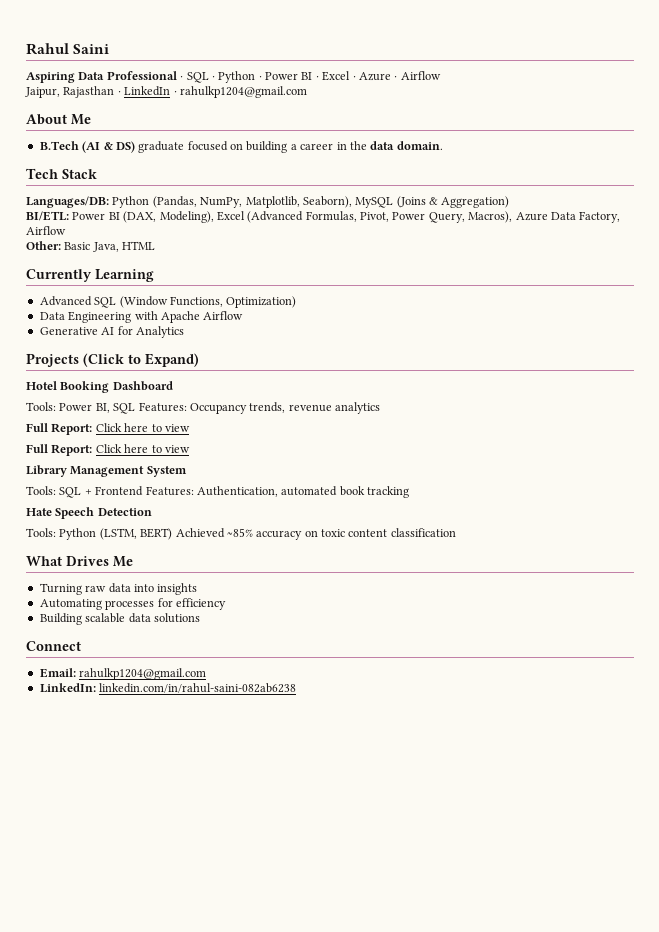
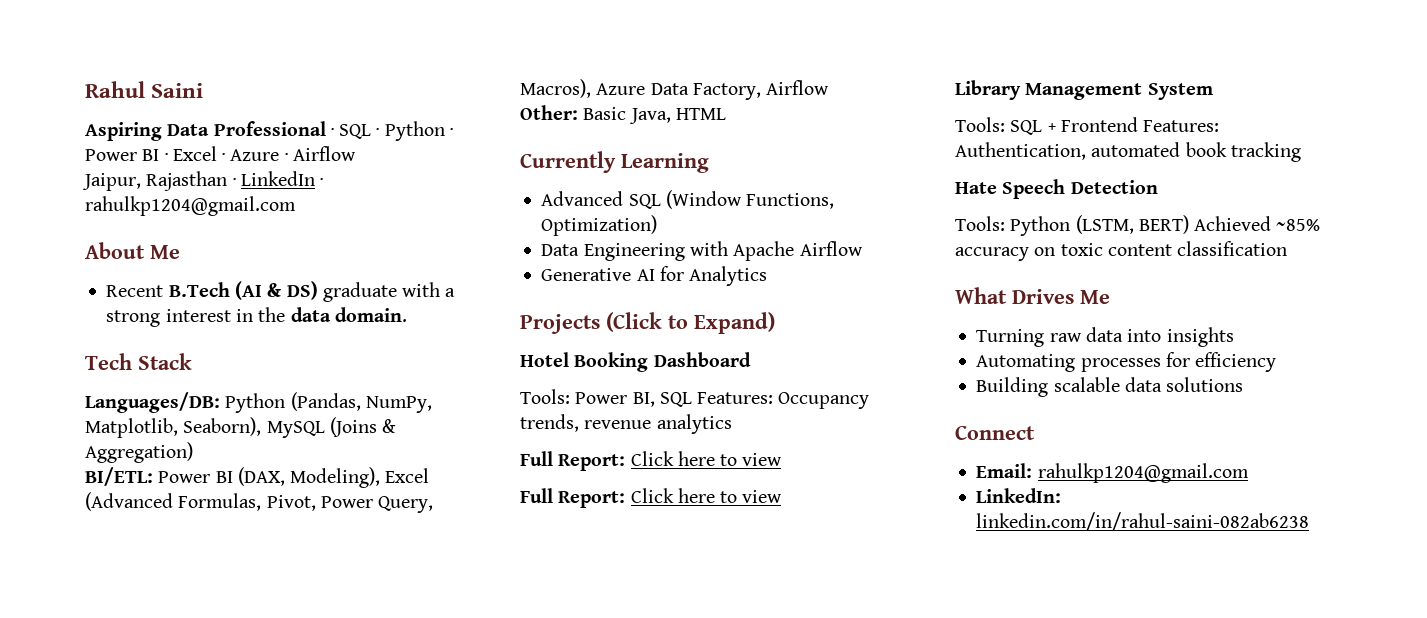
- B.Tech (AI & DS) graduate focused on building a career in the data domain.
+ Recent B.Tech (AI & DS) graduate with a strong interest in the data domain.

